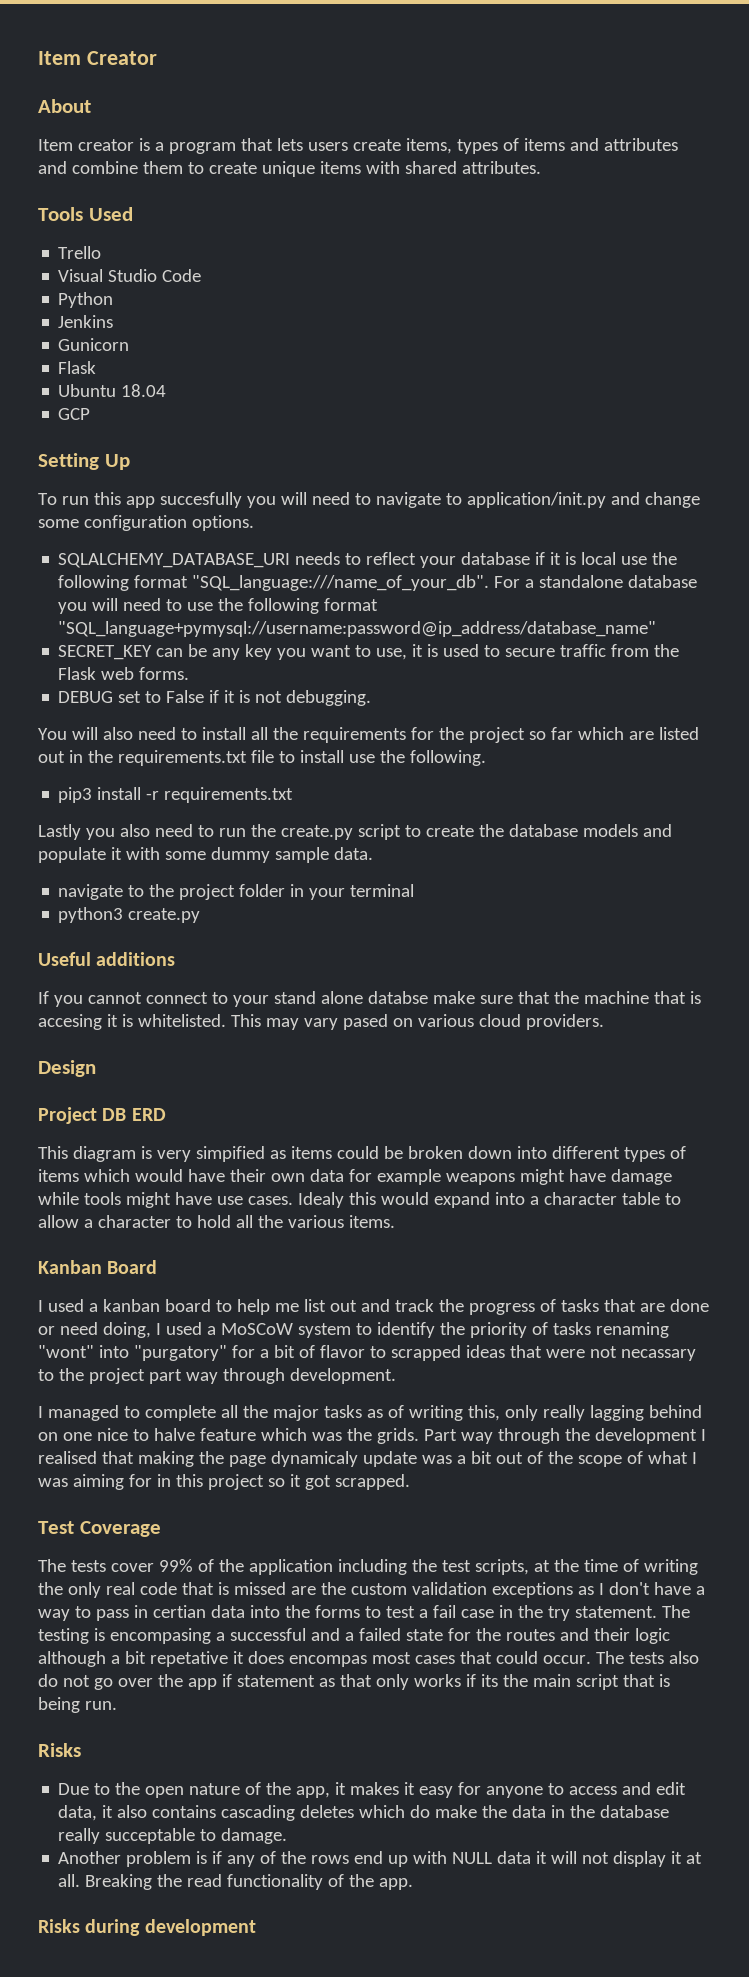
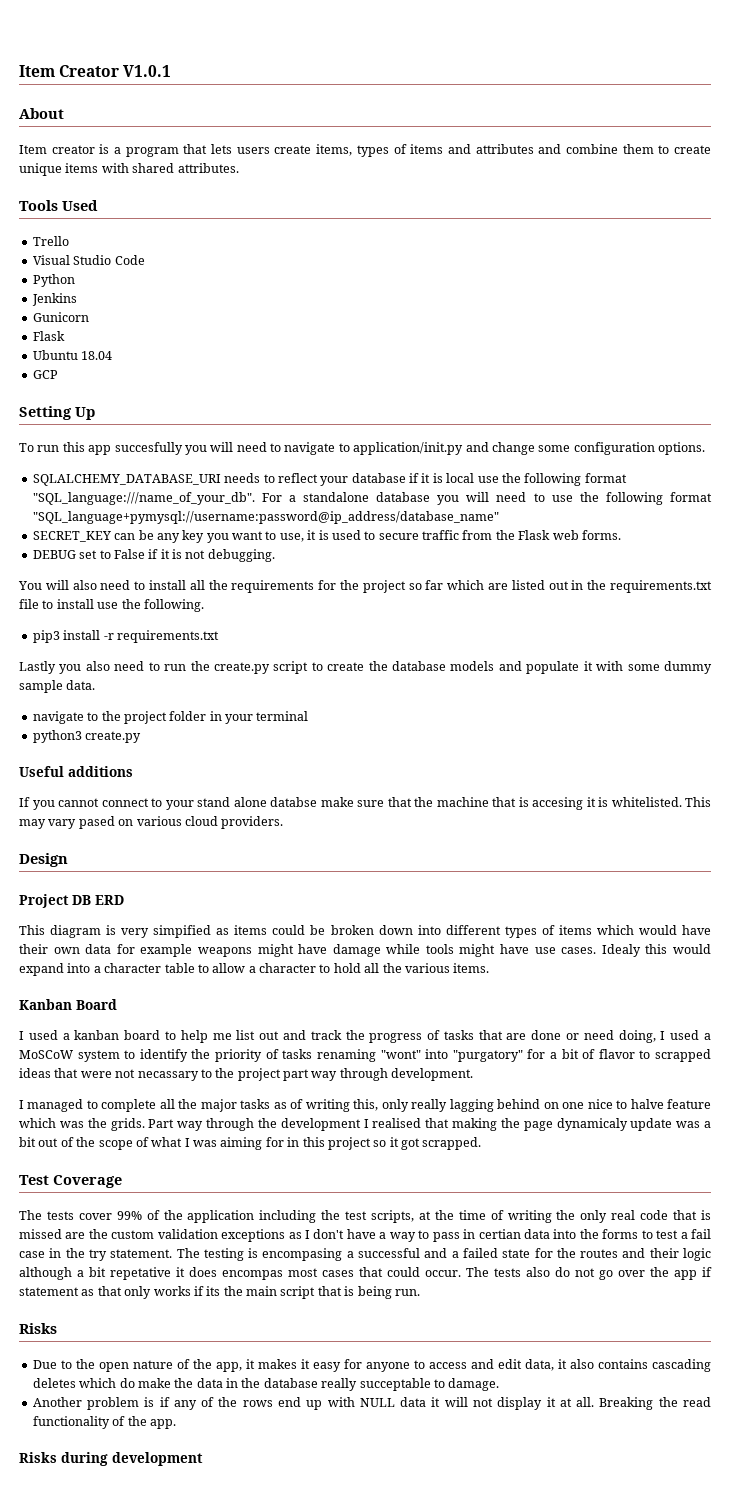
- Item Creator
+ Item Creator V1.0.1

